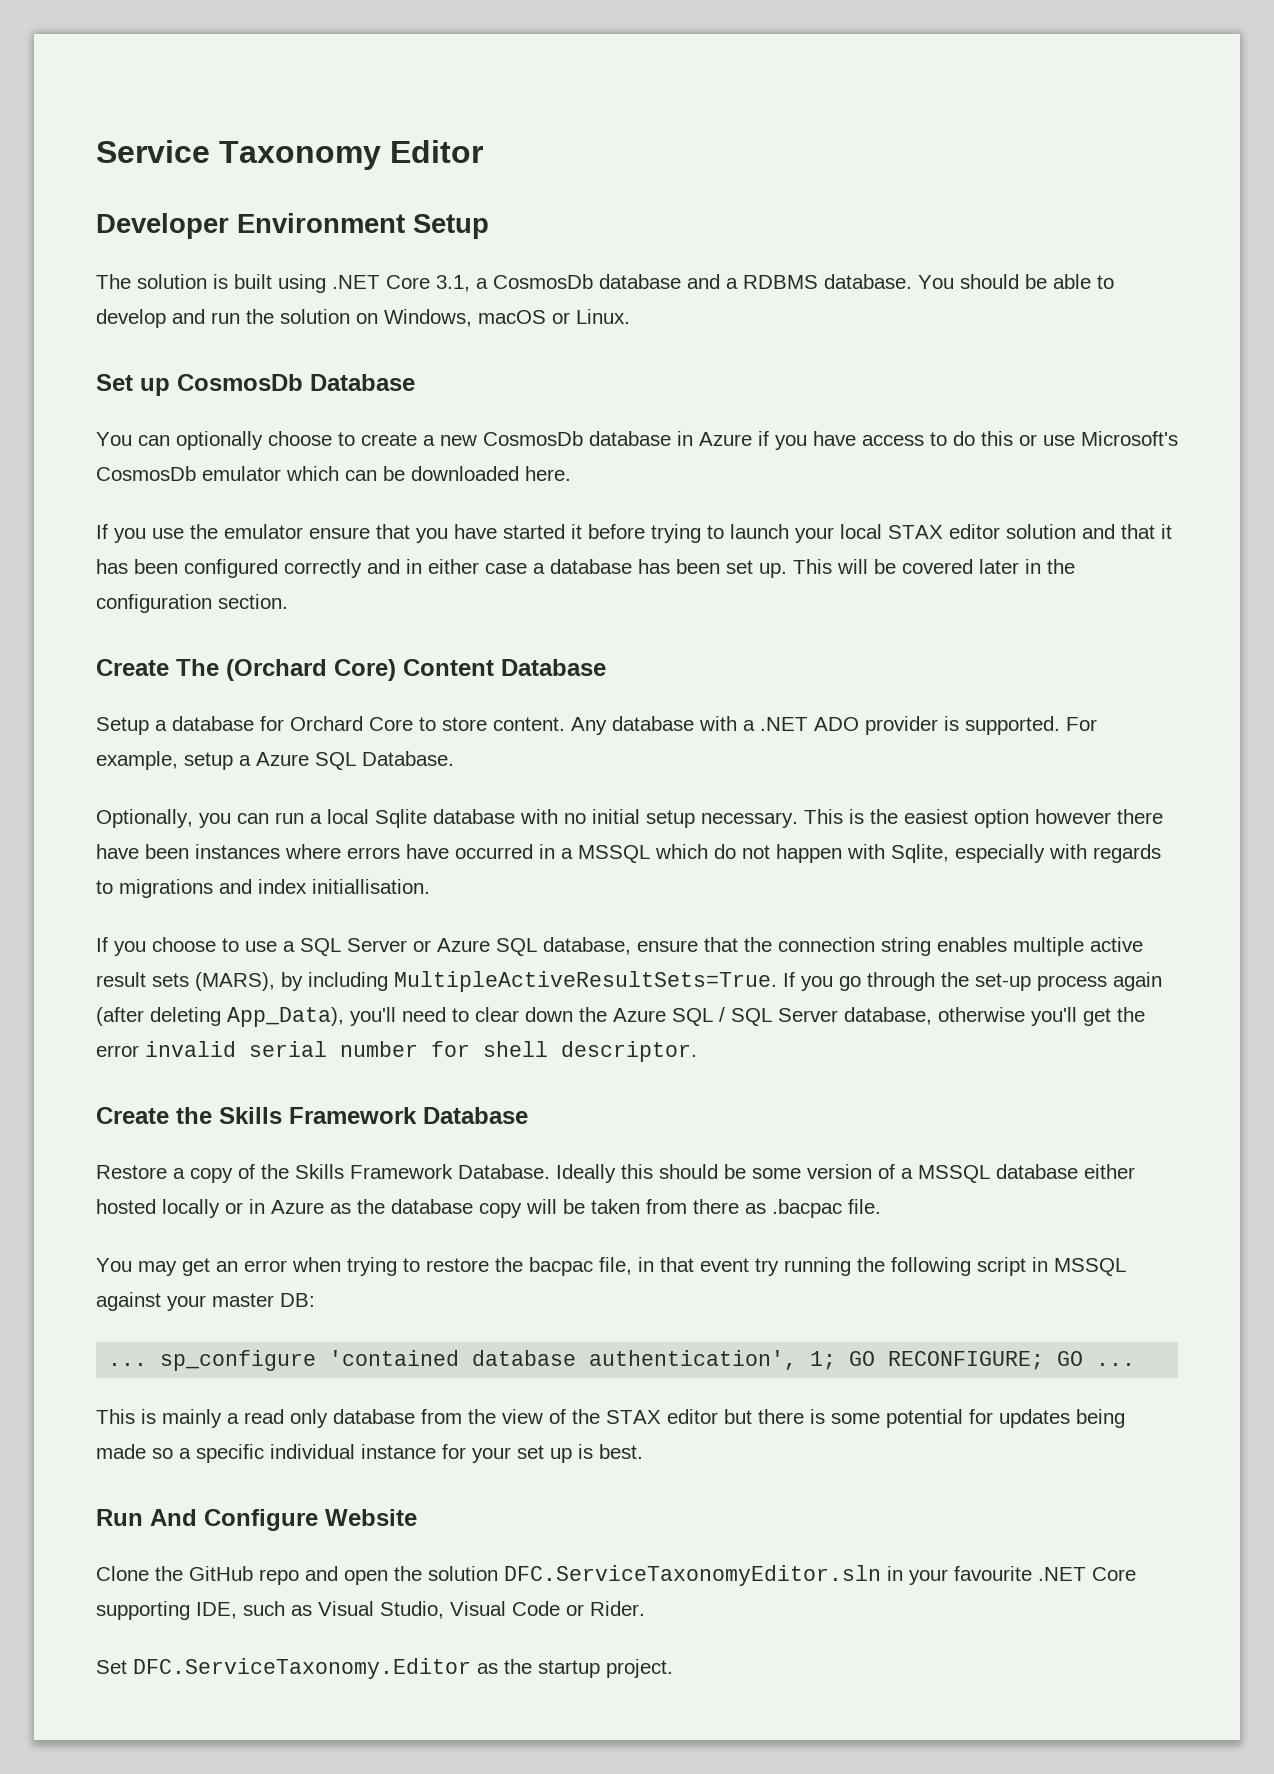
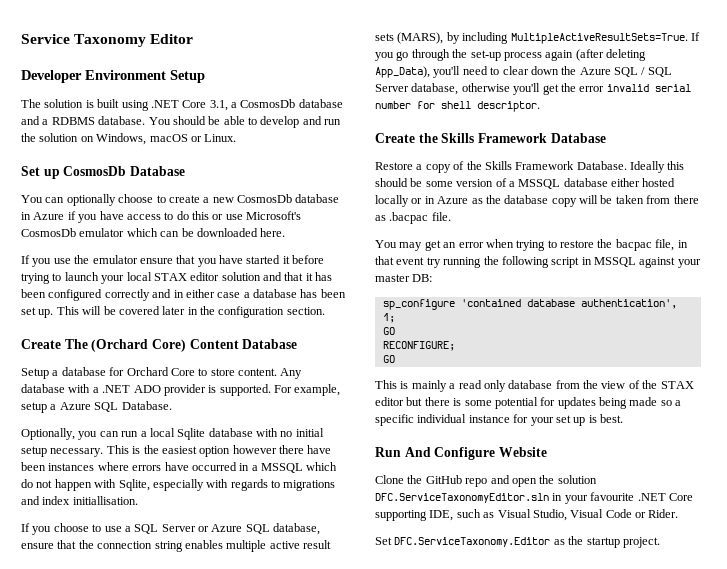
- ... sp_configure 'contained database authentication', 1; GO RECONFIGURE; GO ...
+ sp_configure 'contained database authentication', 1;
+ GO
+ RECONFIGURE;
+ GO

